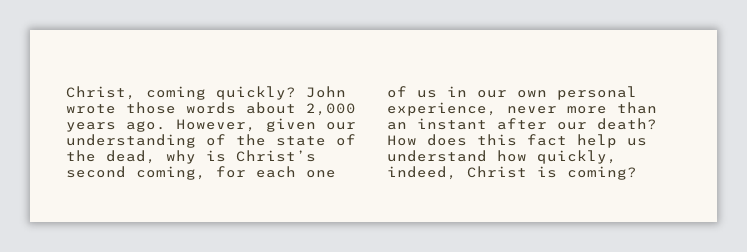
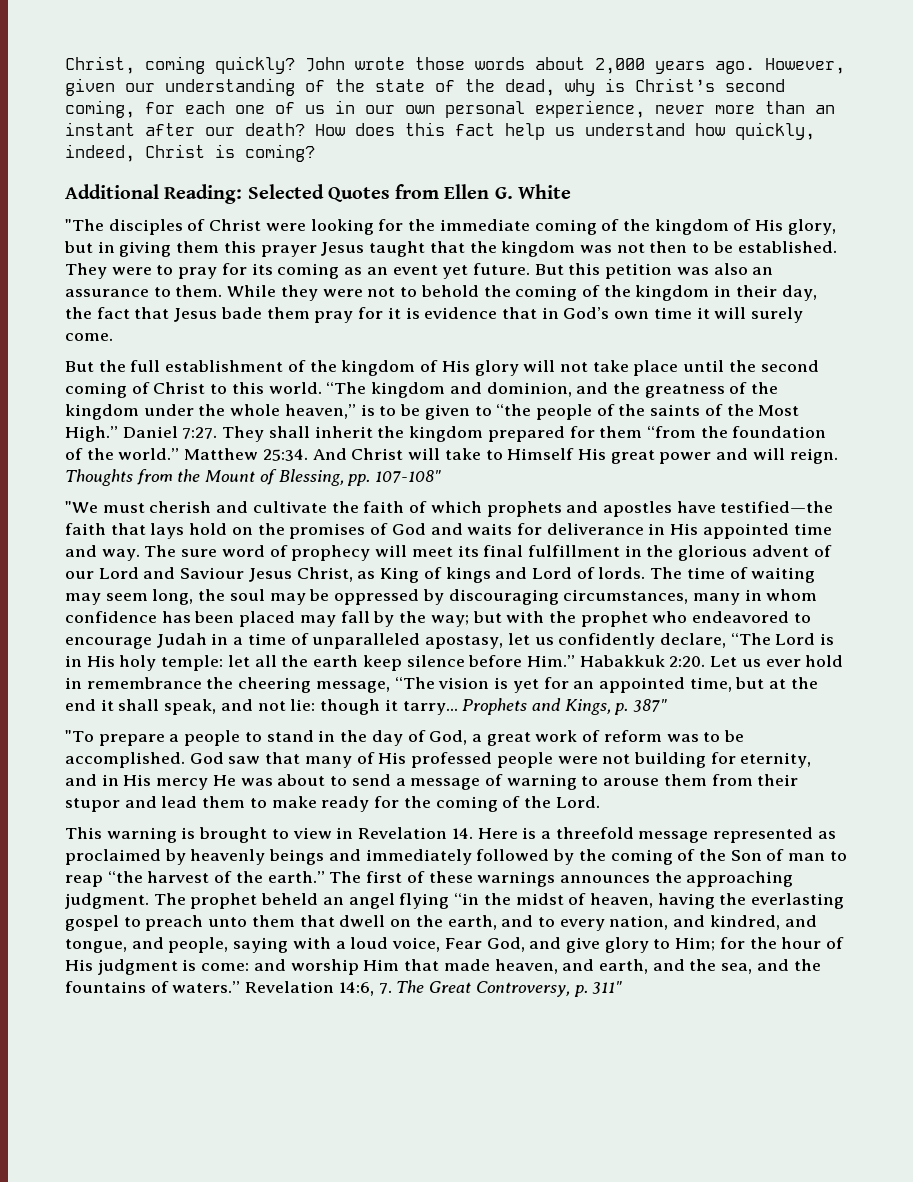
+ Additional Reading: Selected Quotes from Ellen G. White
+ "The disciples of Christ were looking for the immediate coming of the kingdom of His glory, but in giving them this prayer Jesus taught that the kingdom was not then to be established. They were to pray for its coming as an event yet future. But this petition was also an assurance to them. While they were not to behold the coming of the kingdom in their day, the fact that Jesus bade them pray for it is evidence that in God’s own time it will surely come.
+ But the full establishment of the kingdom of His glory will not take place until the second coming of Christ to this world. “The kingdom and dominion, and the greatness of the kingdom under the whole heaven,” is to be given to “the people of the saints of the Most High.” Daniel 7:27. They shall inherit the kingdom prepared for them “from the foundation of the world.” Matthew 25:34. And Christ will take to Himself His great power and will reign. Thoughts from the Mount of Blessing, pp. 107-108"
+ "We must cherish and cultivate the faith of which prophets and apostles have testified—the faith that lays hold on the promises of God and waits for deliverance in His appointed time and way. The sure word of prophecy will meet its final fulfillment in the glorious advent of our Lord and Saviour Jesus Christ, as King of kings and Lord of lords. The time of waiting may seem long, the soul may be oppressed by discouraging circumstances, many in whom confidence has been placed may fall by the way; but with the prophet who endeavored to encourage Judah in a time of unparalleled apostasy, let us confidently declare, “The Lord is in His holy temple: let all the earth keep silence before Him.” Habakkuk 2:20. Let us ever hold in remembrance the cheering message, “The vision is yet for an appointed time, but at the end it shall speak, and not lie: though it tarry... Prophets and Kings, p. 387"
+ "To prepare a people to stand in the day of God, a great work of reform was to be accomplished. God saw that many of His professed people were not building for eternity, and in His mercy He was about to send a message of warning to arouse them from their stupor and lead them to make ready for the coming of the Lord.
+ This warning is brought to view in Revelation 14. Here is a threefold message represented as proclaimed by heavenly beings and immediately followed by the coming of the Son of man to reap “the harvest of the earth.” The first of these warnings announces the approaching judgment. The prophet beheld an angel flying “in the midst of heaven, having the everlasting gospel to preach unto them that dwell on the earth, and to every nation, and kindred, and tongue, and people, saying with a loud voice, Fear God, and give glory to Him; for the hour of His judgment is come: and worship Him that made heaven, and earth, and the sea, and the fountains of waters.” Revelation 14:6, 7. The Great Controversy, p. 311"

